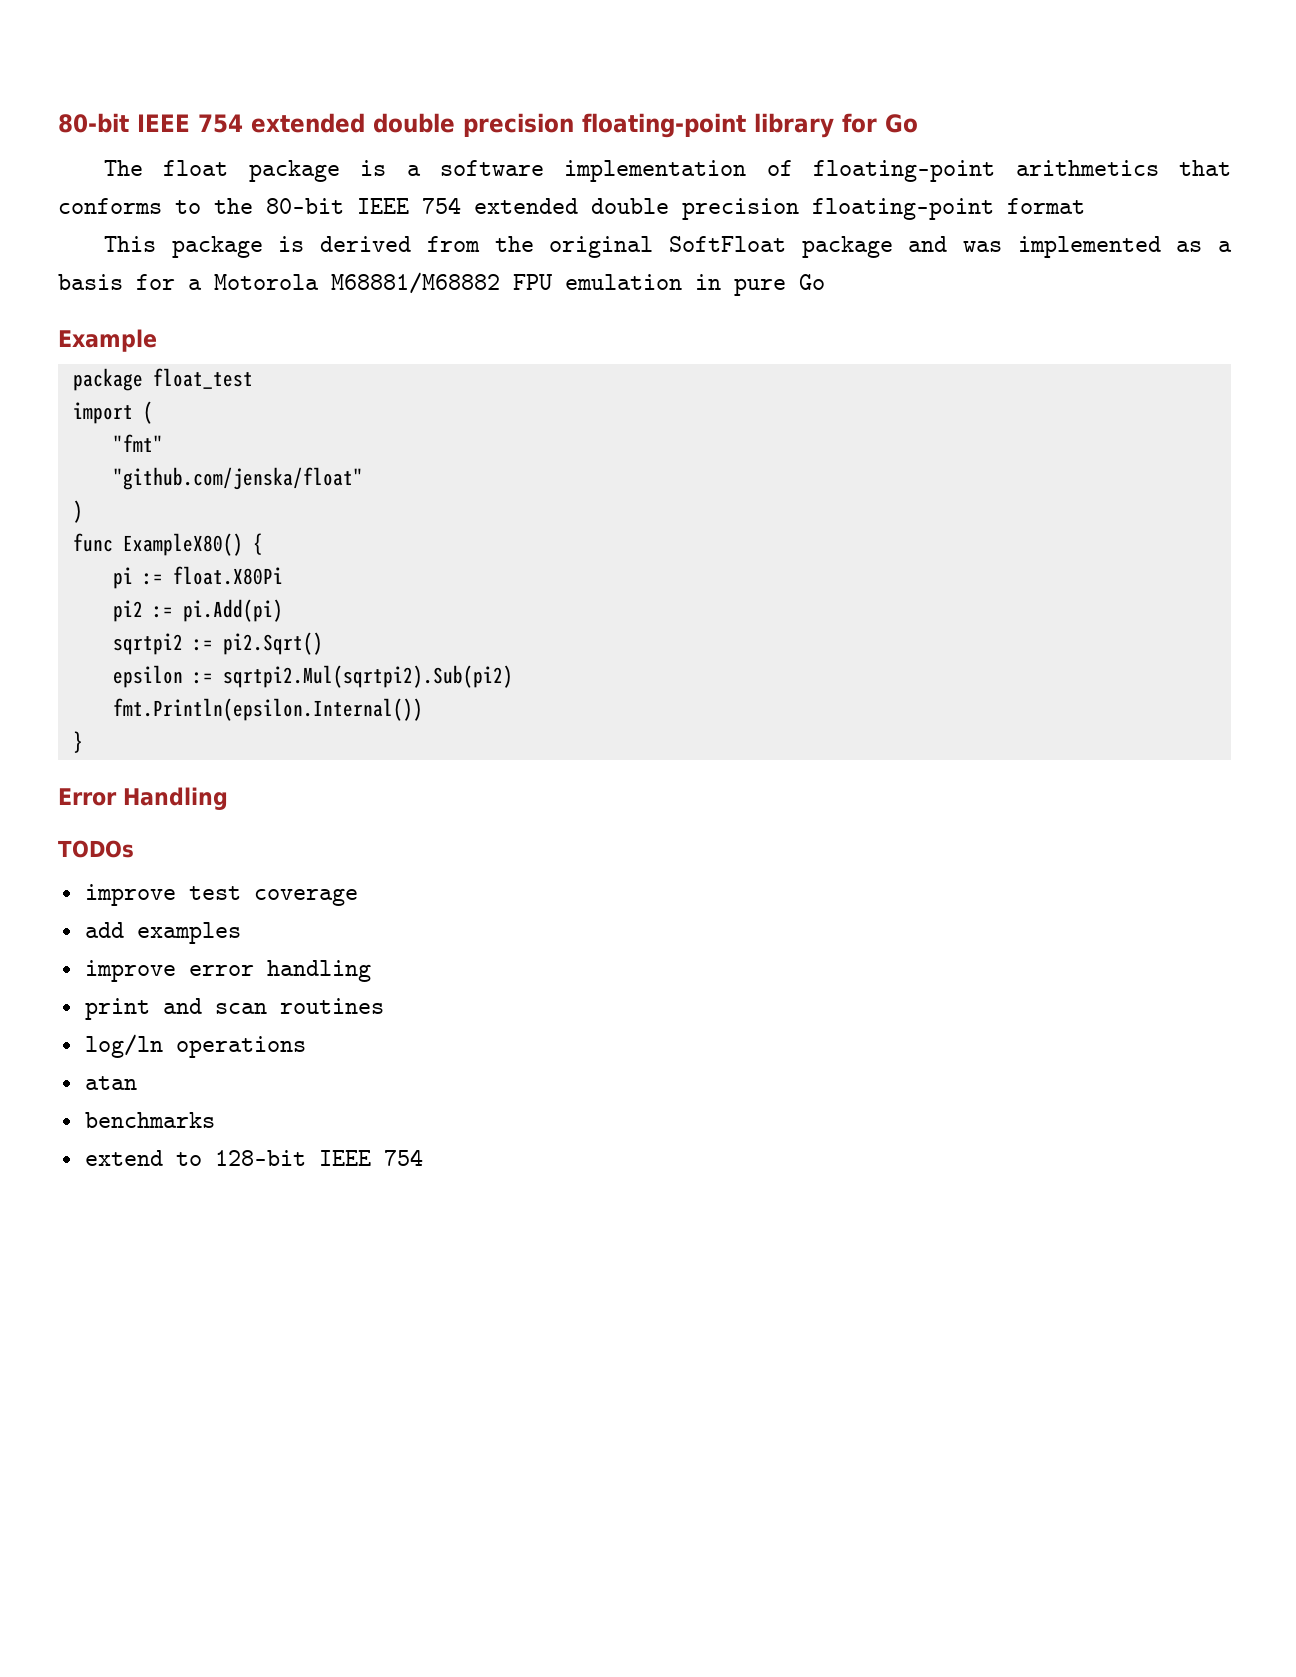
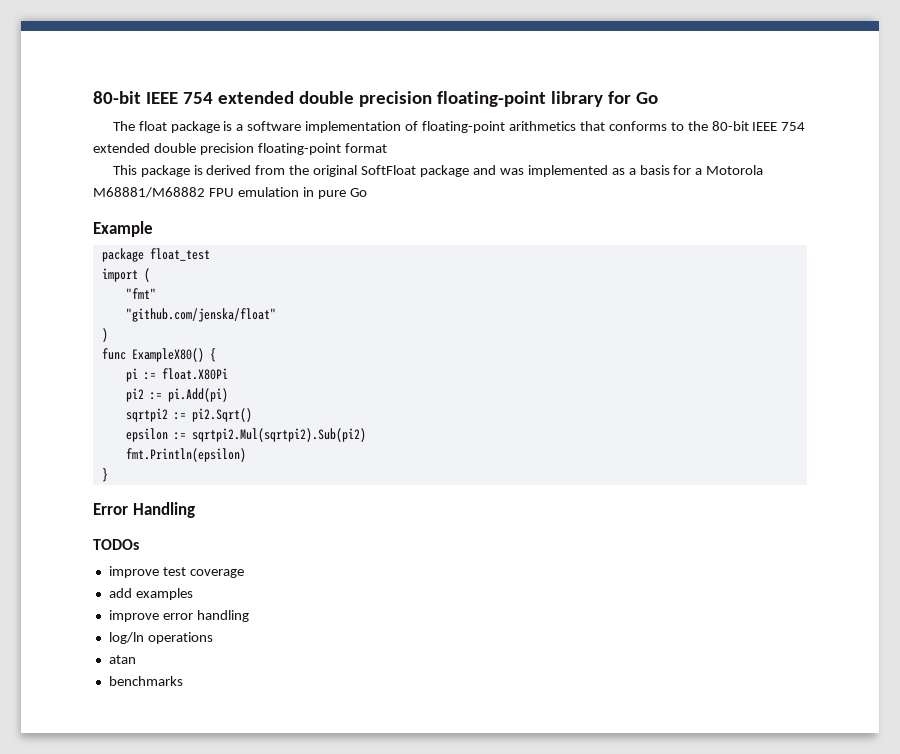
- fmt.Println(epsilon.Internal())
+ fmt.Println(epsilon)
- print and scan routines
- extend to 128-bit IEEE 754

